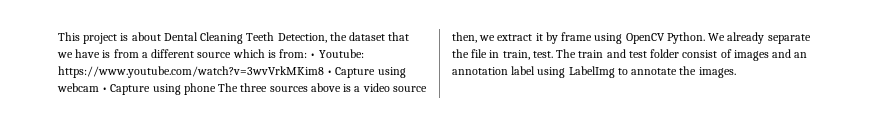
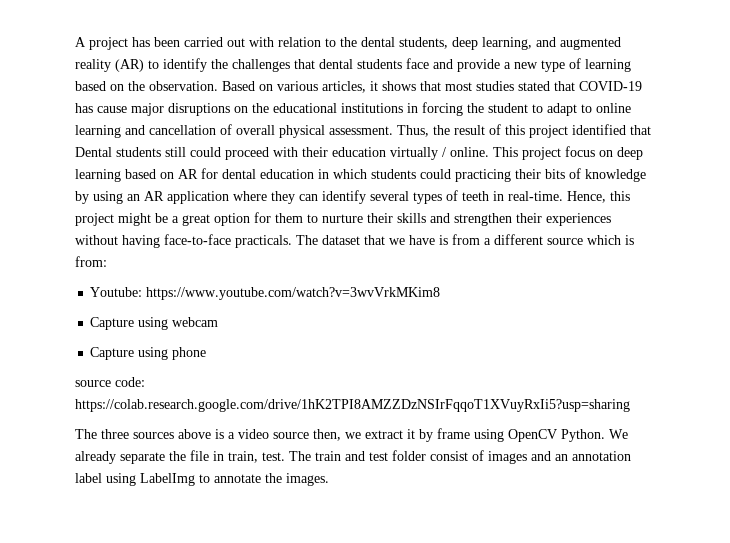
- This project is about Dental Cleaning Teeth Detection, the dataset that we have is from a different source which is from: • Youtube: https://www.youtube.com/watch?v=3wvVrkMKim8 • Capture using webcam • Capture using phone The three sources above is a video source then, we extract it by frame using OpenCV Python.
+ A project has been carried out with relation to the dental students, deep learning, and augmented reality (AR) to identify the challenges that dental students face and provide a new type of learning based on the observation. Based on various articles, it shows that most studies stated that COVID-19 has cause major disruptions on the educational institutions in forcing the student to adapt to online learning and cancellation of overall physical assessment. Thus, the result of this project identified that Dental students still could proceed with their education virtually / online. This project focus on deep learning based on AR for dental education in which students could practicing their bits of knowledge by using an AR application where they can identify several types of teeth in real-time. Hence, this project might be a great option for them to nurture their skills and strengthen their experiences without having face-to-face practicals. The dataset that we have is from a different source which is from:
+ Youtube: https://www.youtube.com/watch?v=3wvVrkMKim8
+ Capture using webcam
+ Capture using phone
+ source code: https://colab.research.google.com/drive/1hK2TPI8AMZZDzNSIrFqqoT1XVuyRxIi5?usp=sharing
+ The three sources above is a video source then, we extract it by frame using OpenCV Python.

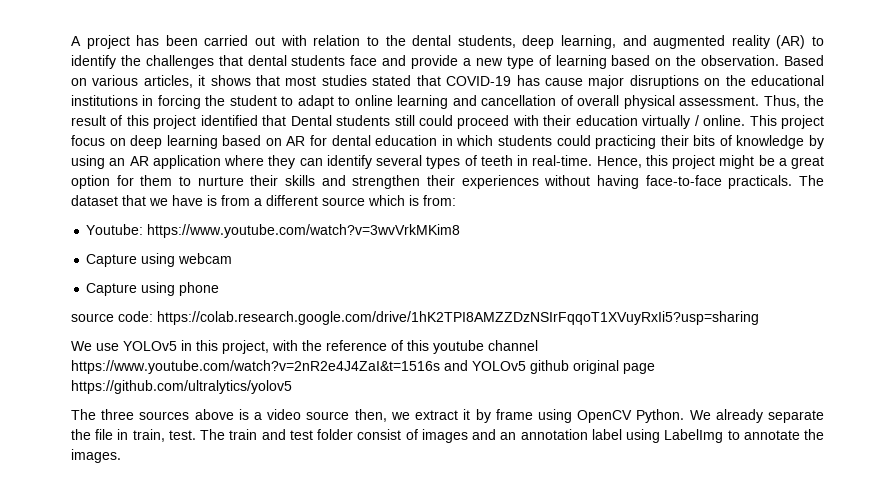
+ We use YOLOv5 in this project, with the reference of this youtube channel https://www.youtube.com/watch?v=2nR2e4J4ZaI&t=1516s and YOLOv5 github original page https://github.com/ultralytics/yolov5

